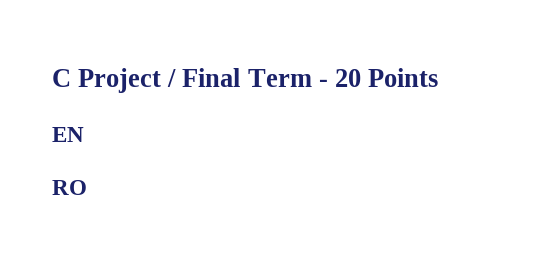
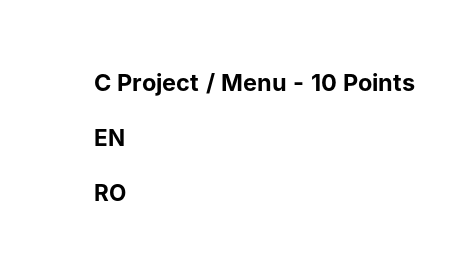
- C Project / Final Term - 20 Points
+ C Project / Menu - 10 Points

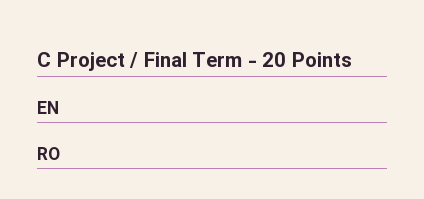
- C Project / Menu - 10 Points
+ C Project / Final Term - 20 Points

